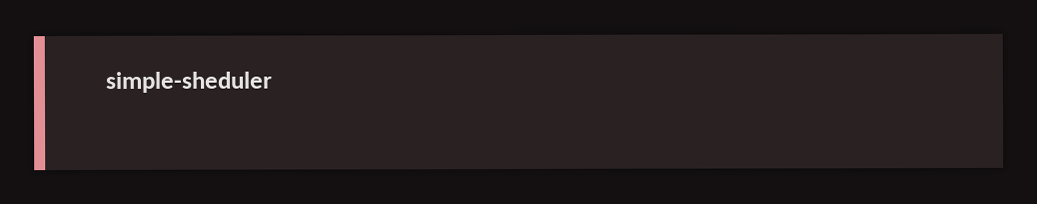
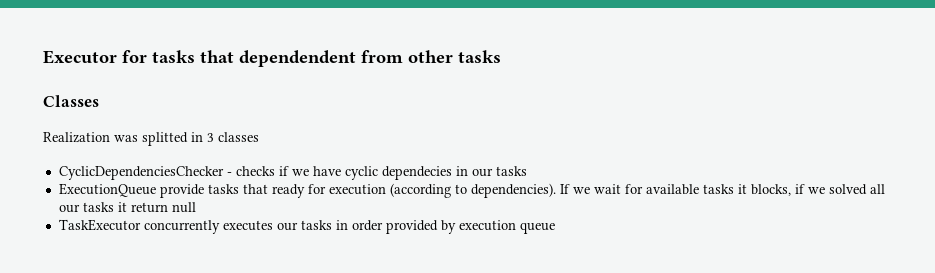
- simple-sheduler
+ Executor for tasks that dependendent from other tasks
+ Classes
+ Realization was splitted in 3 classes
+ CyclicDependenciesChecker - checks if we have cyclic dependecies in our tasks
+ ExecutionQueue provide tasks that ready for execution (according to dependencies). If we wait for available tasks it blocks, if we solved all our tasks it return null
+ TaskExecutor concurrently executes our tasks in order provided by execution queue

